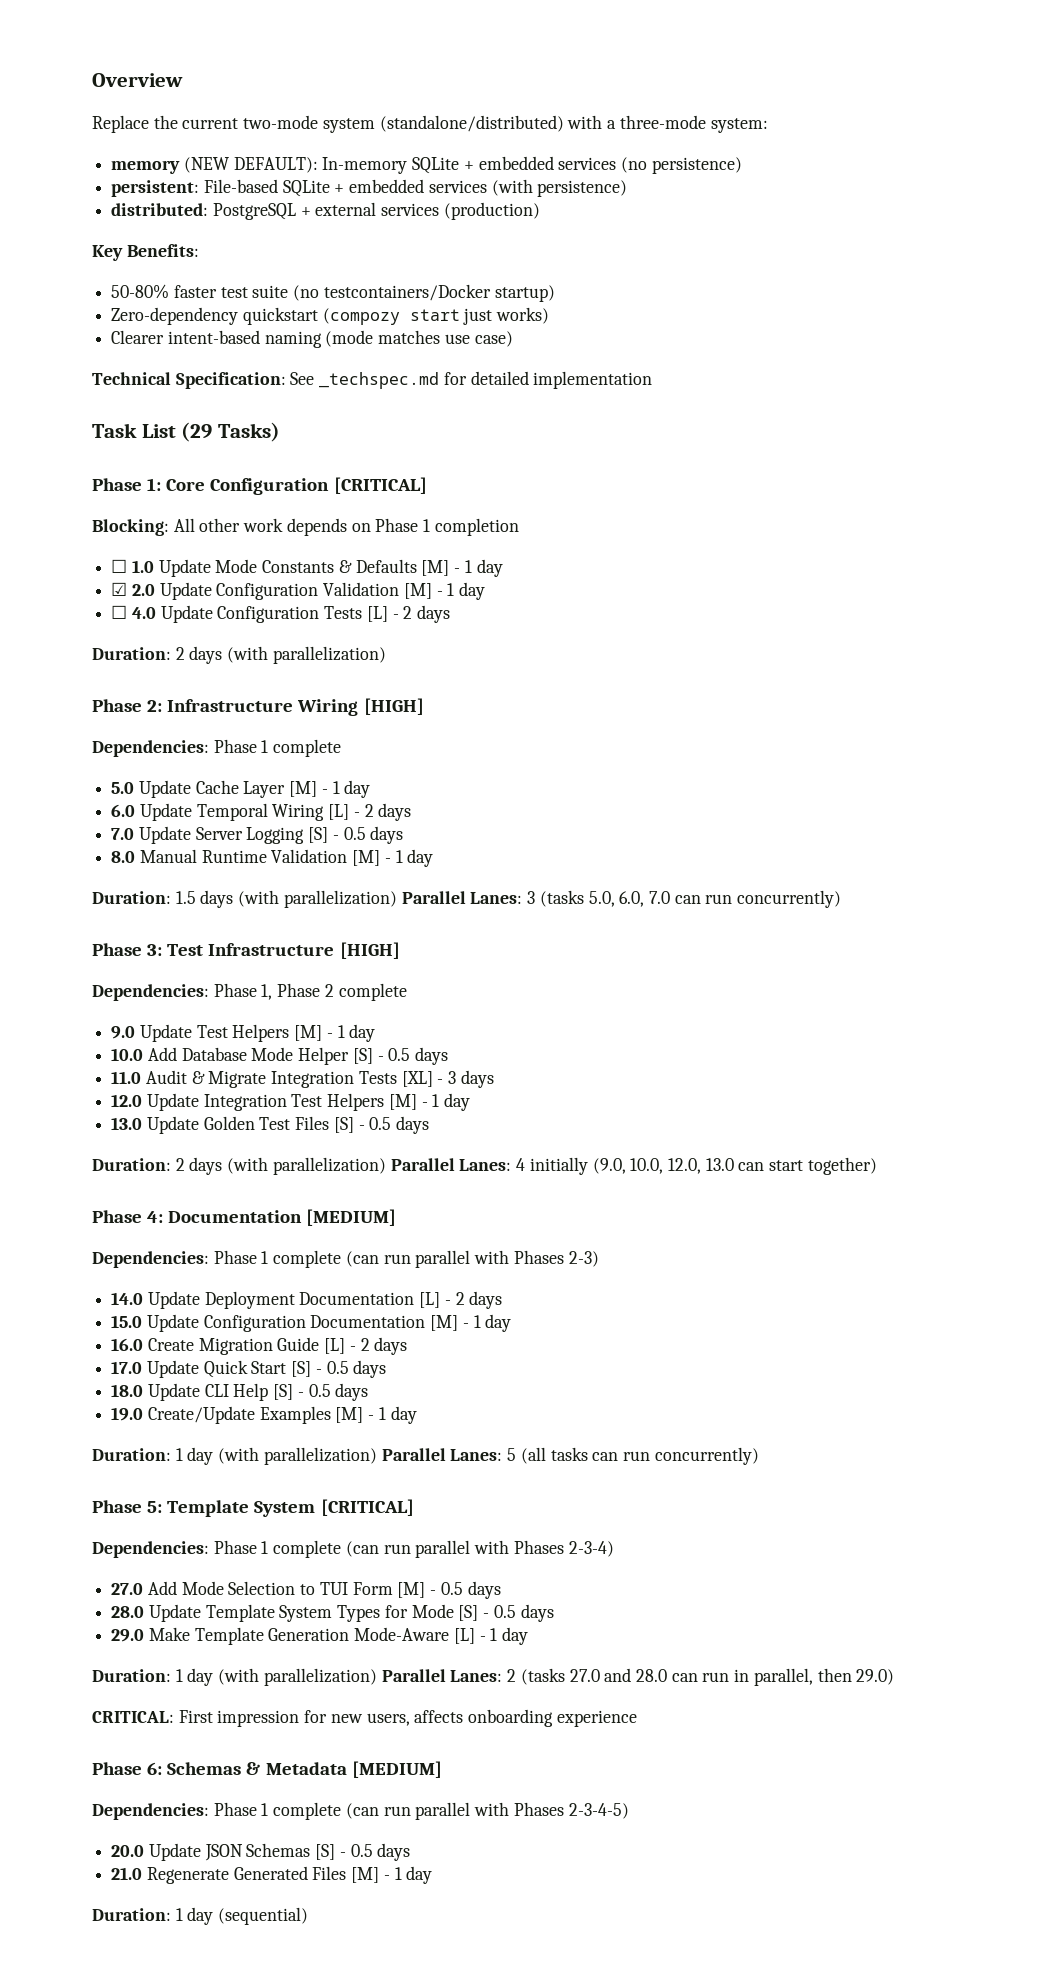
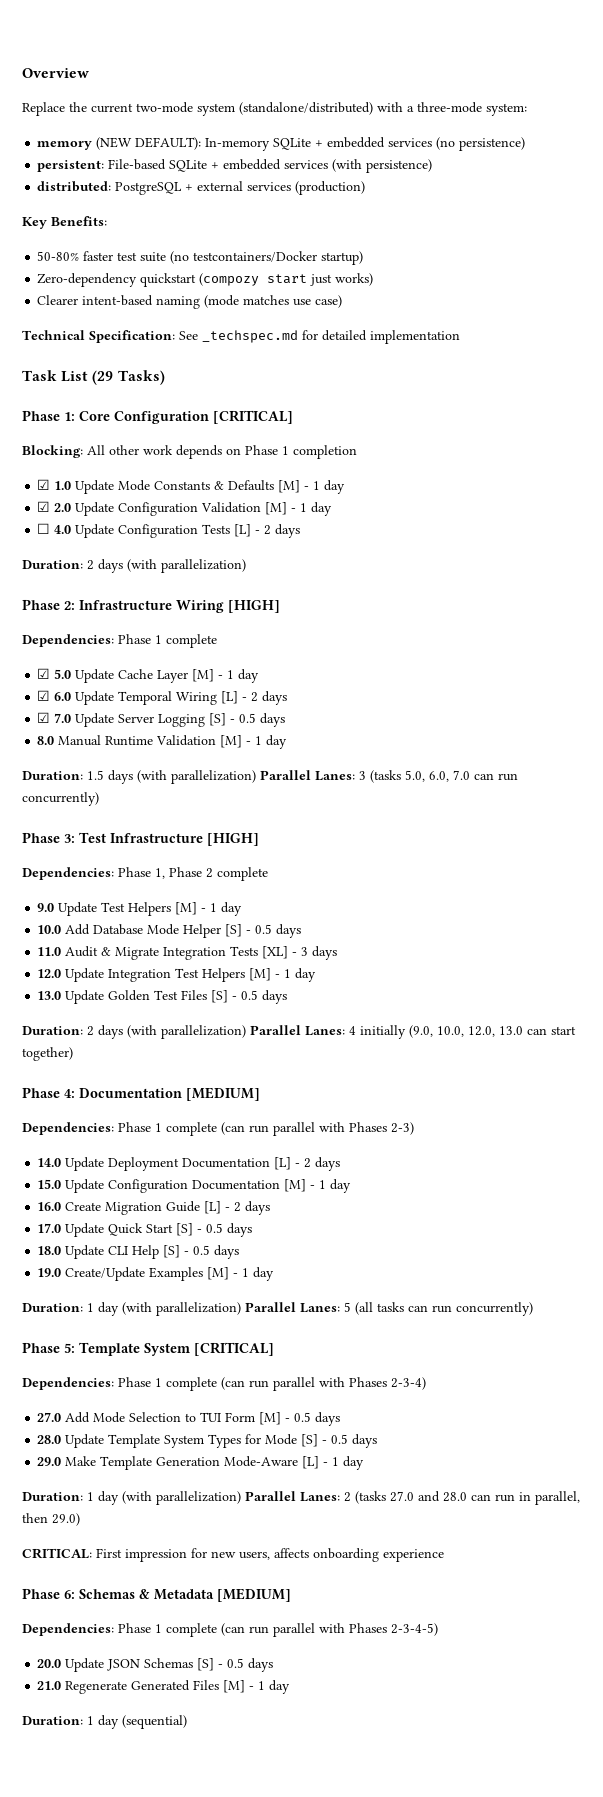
- ☐ 1.0 Update Mode Constants & Defaults [M] - 1 day
+ ☑ 1.0 Update Mode Constants & Defaults [M] - 1 day
- 5.0 Update Cache Layer [M] - 1 day
+ ☑ 5.0 Update Cache Layer [M] - 1 day
- 6.0 Update Temporal Wiring [L] - 2 days
+ ☑ 6.0 Update Temporal Wiring [L] - 2 days
- 7.0 Update Server Logging [S] - 0.5 days
+ ☑ 7.0 Update Server Logging [S] - 0.5 days

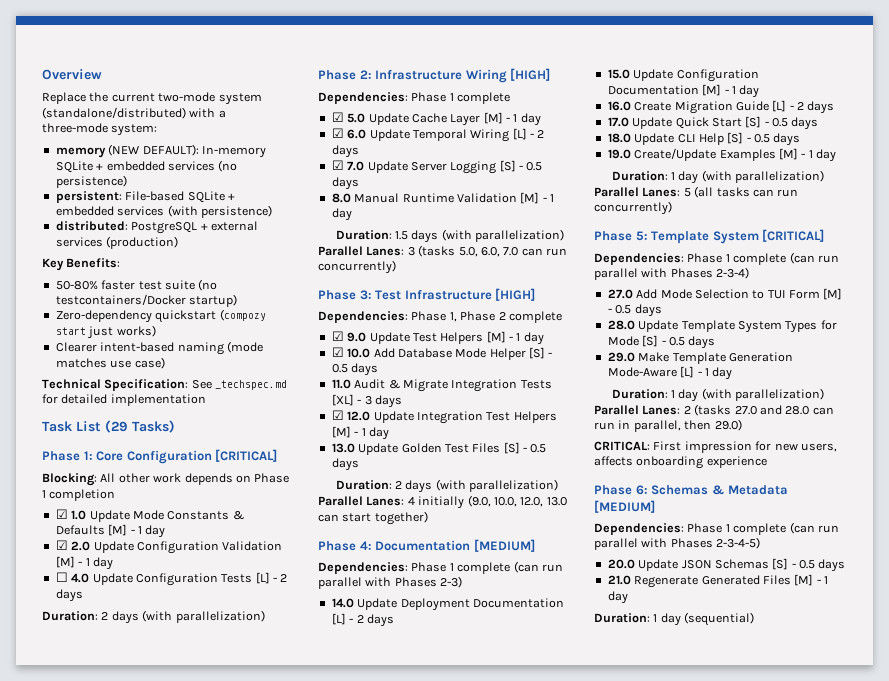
- 9.0 Update Test Helpers [M] - 1 day
+ ☑ 9.0 Update Test Helpers [M] - 1 day
- 10.0 Add Database Mode Helper [S] - 0.5 days
+ ☑ 10.0 Add Database Mode Helper [S] - 0.5 days
- 12.0 Update Integration Test Helpers [M] - 1 day
+ ☑ 12.0 Update Integration Test Helpers [M] - 1 day

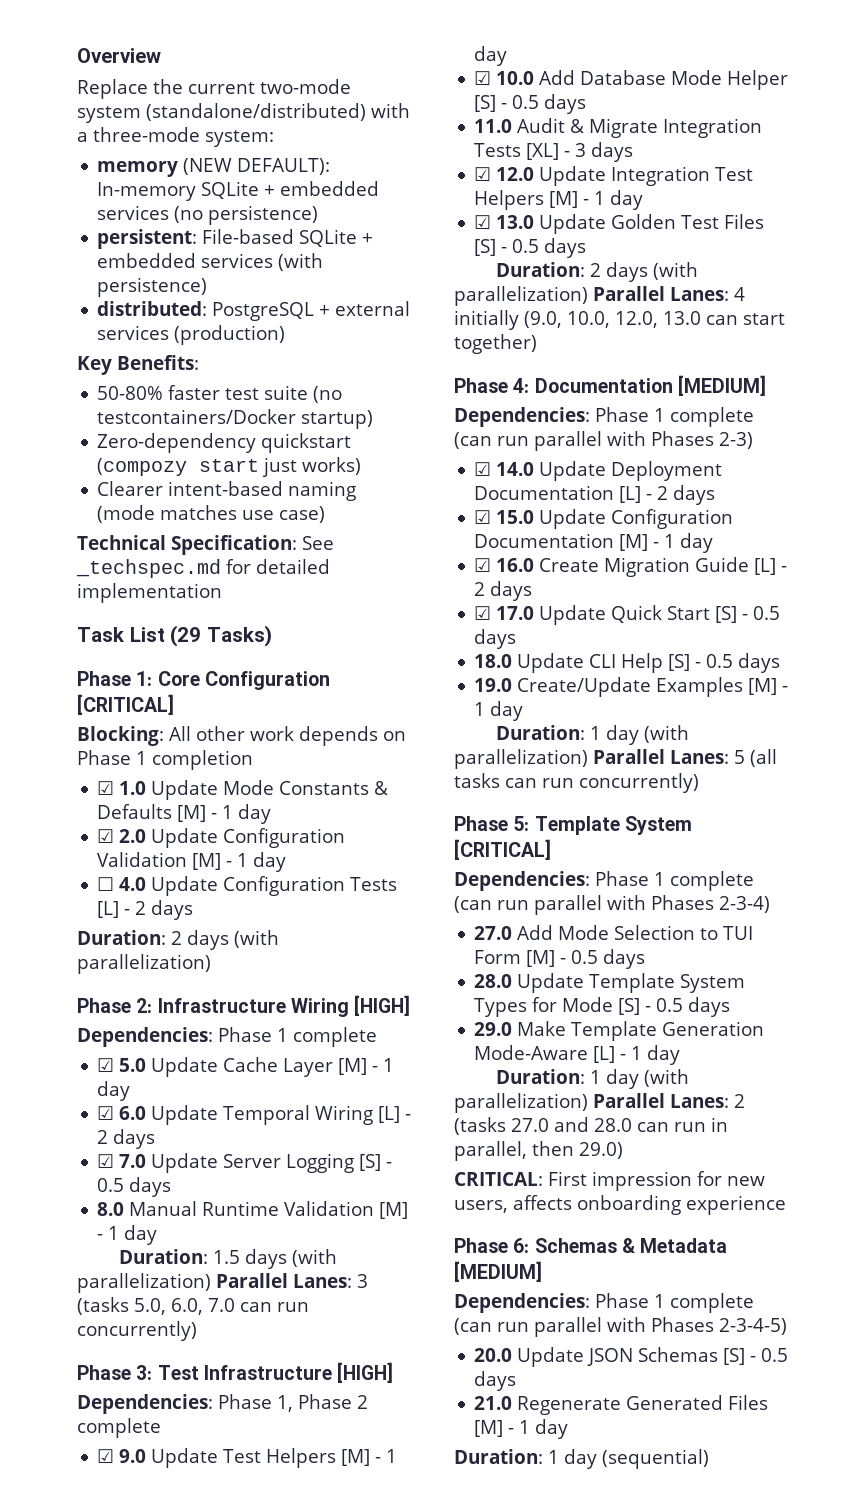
- 13.0 Update Golden Test Files [S] - 0.5 days
+ ☑ 13.0 Update Golden Test Files [S] - 0.5 days
- 14.0 Update Deployment Documentation [L] - 2 days
+ ☑ 14.0 Update Deployment Documentation [L] - 2 days
- 15.0 Update Configuration Documentation [M] - 1 day
+ ☑ 15.0 Update Configuration Documentation [M] - 1 day
- 16.0 Create Migration Guide [L] - 2 days
+ ☑ 16.0 Create Migration Guide [L] - 2 days
- 17.0 Update Quick Start [S] - 0.5 days
+ ☑ 17.0 Update Quick Start [S] - 0.5 days

